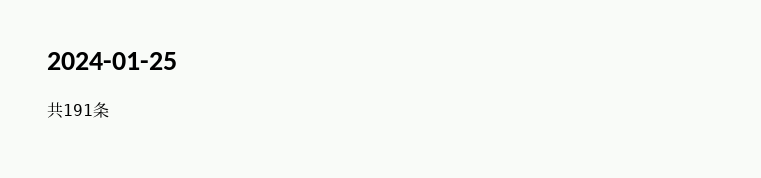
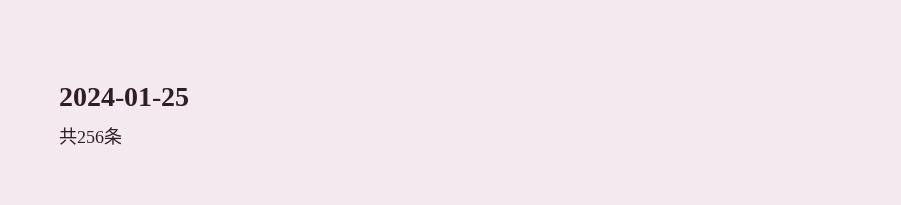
- 共191条
+ 共256条

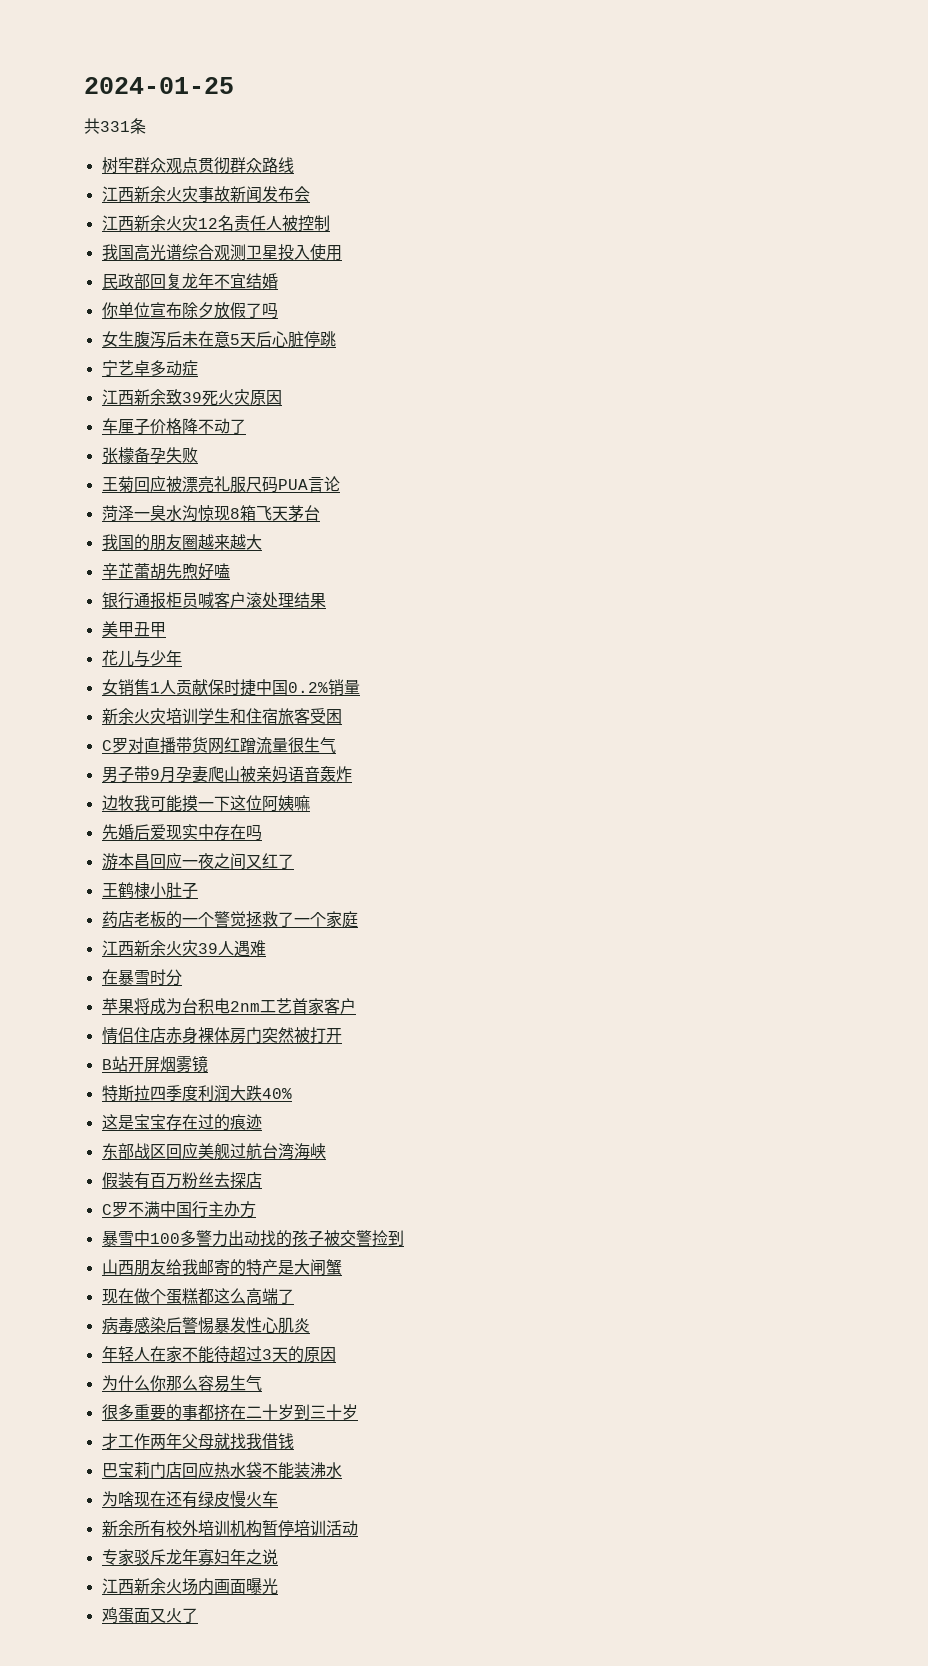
- 共256条
+ 共331条
+ 树牢群众观点贯彻群众路线
+ 江西新余火灾事故新闻发布会
+ 江西新余火灾12名责任人被控制
+ 我国高光谱综合观测卫星投入使用
+ 民政部回复龙年不宜结婚
+ 你单位宣布除夕放假了吗
+ 女生腹泻后未在意5天后心脏停跳
+ 宁艺卓多动症
+ 江西新余致39死火灾原因
+ 车厘子价格降不动了
+ 张檬备孕失败
+ 王菊回应被漂亮礼服尺码PUA言论
+ 菏泽一臭水沟惊现8箱飞天茅台
+ 我国的朋友圈越来越大
+ 辛芷蕾胡先煦好嗑
+ 银行通报柜员喊客户滚处理结果
+ 美甲丑甲
+ 花儿与少年
+ 女销售1人贡献保时捷中国0.2%销量
+ 新余火灾培训学生和住宿旅客受困
+ C罗对直播带货网红蹭流量很生气
+ 男子带9月孕妻爬山被亲妈语音轰炸
+ 边牧我可能摸一下这位阿姨嘛
+ 先婚后爱现实中存在吗
+ 游本昌回应一夜之间又红了
+ 王鹤棣小肚子
+ 药店老板的一个警觉拯救了一个家庭
+ 江西新余火灾39人遇难
+ 在暴雪时分
+ 苹果将成为台积电2nm工艺首家客户
+ 情侣住店赤身裸体房门突然被打开
+ B站开屏烟雾镜
+ 特斯拉四季度利润大跌40%
+ 这是宝宝存在过的痕迹
+ 东部战区回应美舰过航台湾海峡
+ 假装有百万粉丝去探店
+ C罗不满中国行主办方
+ 暴雪中100多警力出动找的孩子被交警捡到
+ 山西朋友给我邮寄的特产是大闸蟹
+ 现在做个蛋糕都这么高端了
+ 病毒感染后警惕暴发性心肌炎
+ 年轻人在家不能待超过3天的原因
+ 为什么你那么容易生气
+ 很多重要的事都挤在二十岁到三十岁
+ 才工作两年父母就找我借钱
+ 巴宝莉门店回应热水袋不能装沸水
+ 为啥现在还有绿皮慢火车
+ 新余所有校外培训机构暂停培训活动
+ 专家驳斥龙年寡妇年之说
+ 江西新余火场内画面曝光
+ 鸡蛋面又火了

